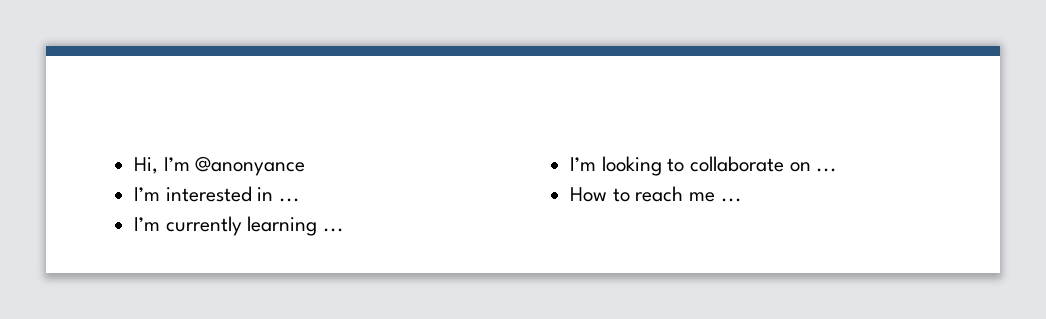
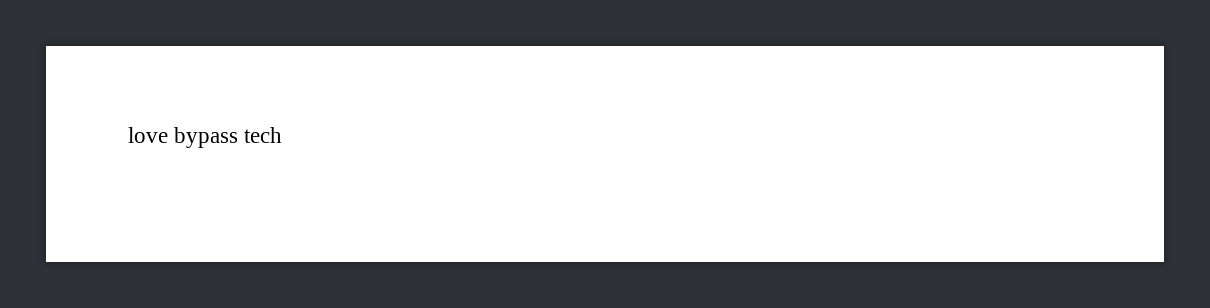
- Hi, I’m @anonyance
- I’m interested in ...
- I’m currently learning ...
- I’m looking to collaborate on ...
- How to reach me ...
+ love bypass tech

